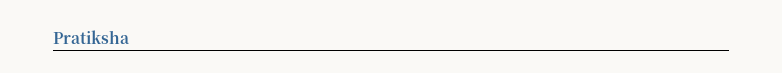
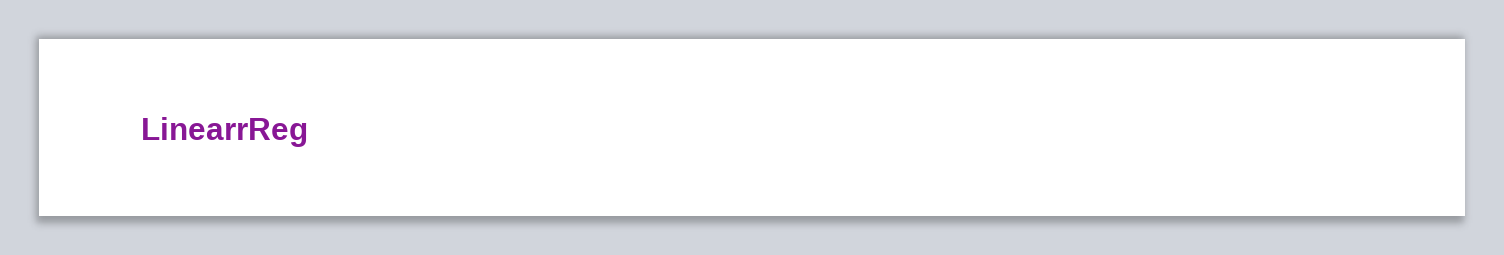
- Pratiksha
+ LinearrReg

